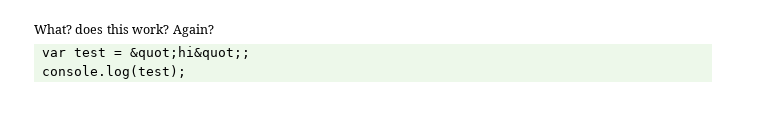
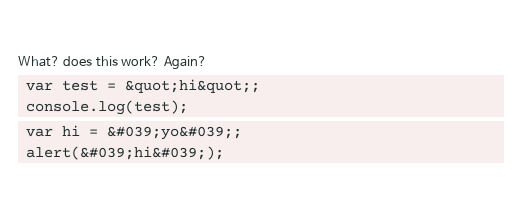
+ var hi = &#039;yo&#039;;
+ alert(&#039;hi&#039;);

